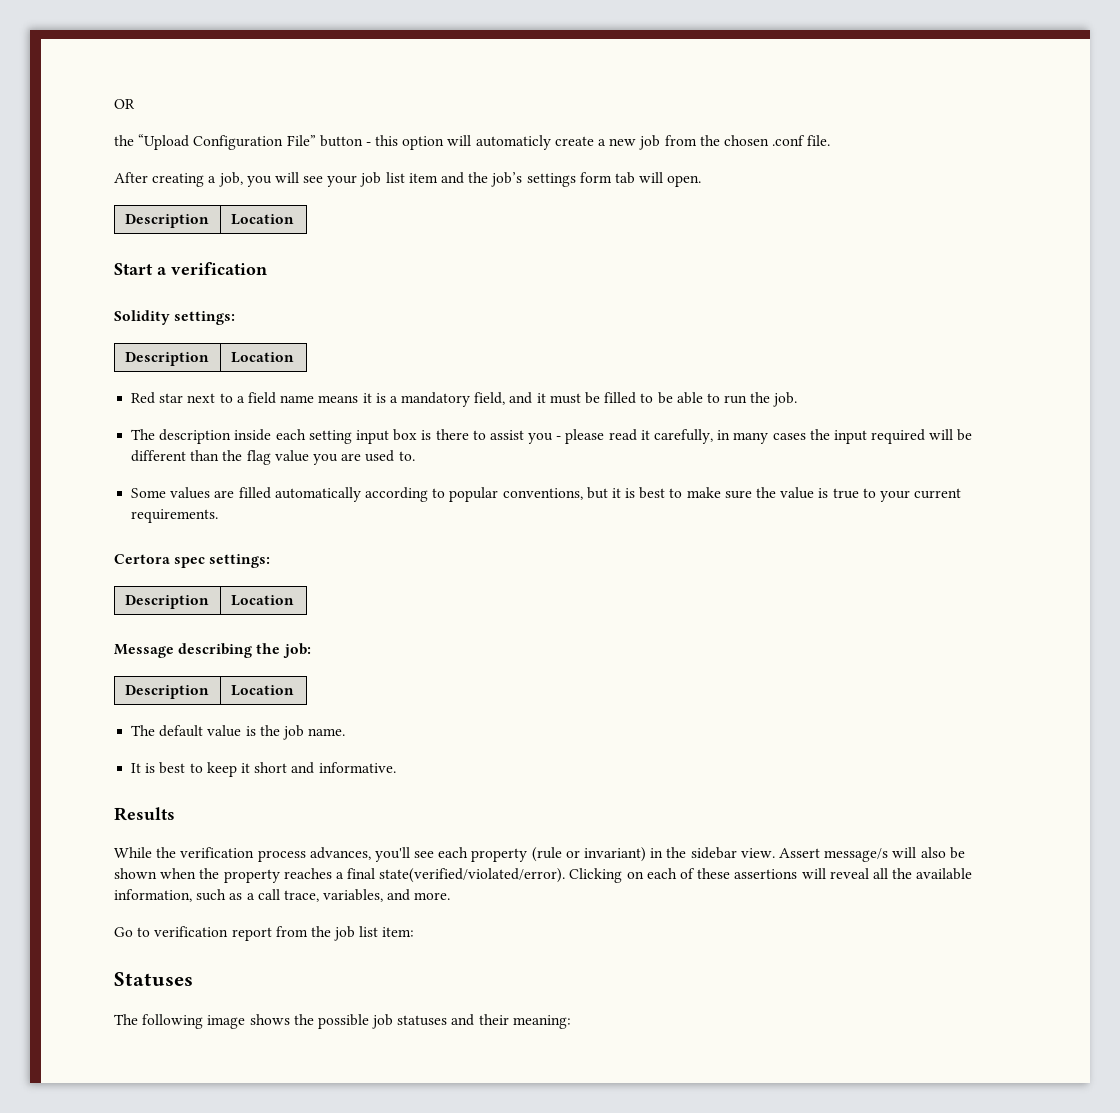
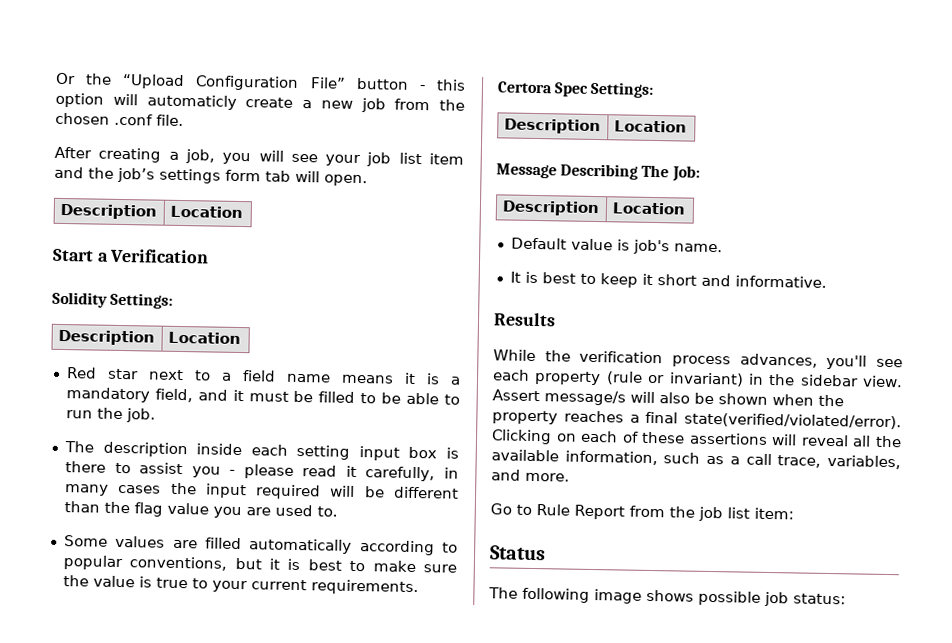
- OR
- the “Upload Configuration File” button - this option will automaticly create a new job from the chosen .conf file.
+ Or the “Upload Configuration File” button - this option will automaticly create a new job from the chosen .conf file.
- Start a verification
+ Start a Verification
- Solidity settings:
+ Solidity Settings:
- Certora spec settings:
+ Certora Spec Settings:
- Message describing the job:
+ Message Describing The Job:
  Description | Location
- The default value is the job name.
+ Default value is job's name.
- Go to verification report from the job list item:
+ Go to Rule Report from the job list item:
- Statuses
+ Status
- The following image shows the possible job statuses and their meaning:
+ The following image shows possible job status:

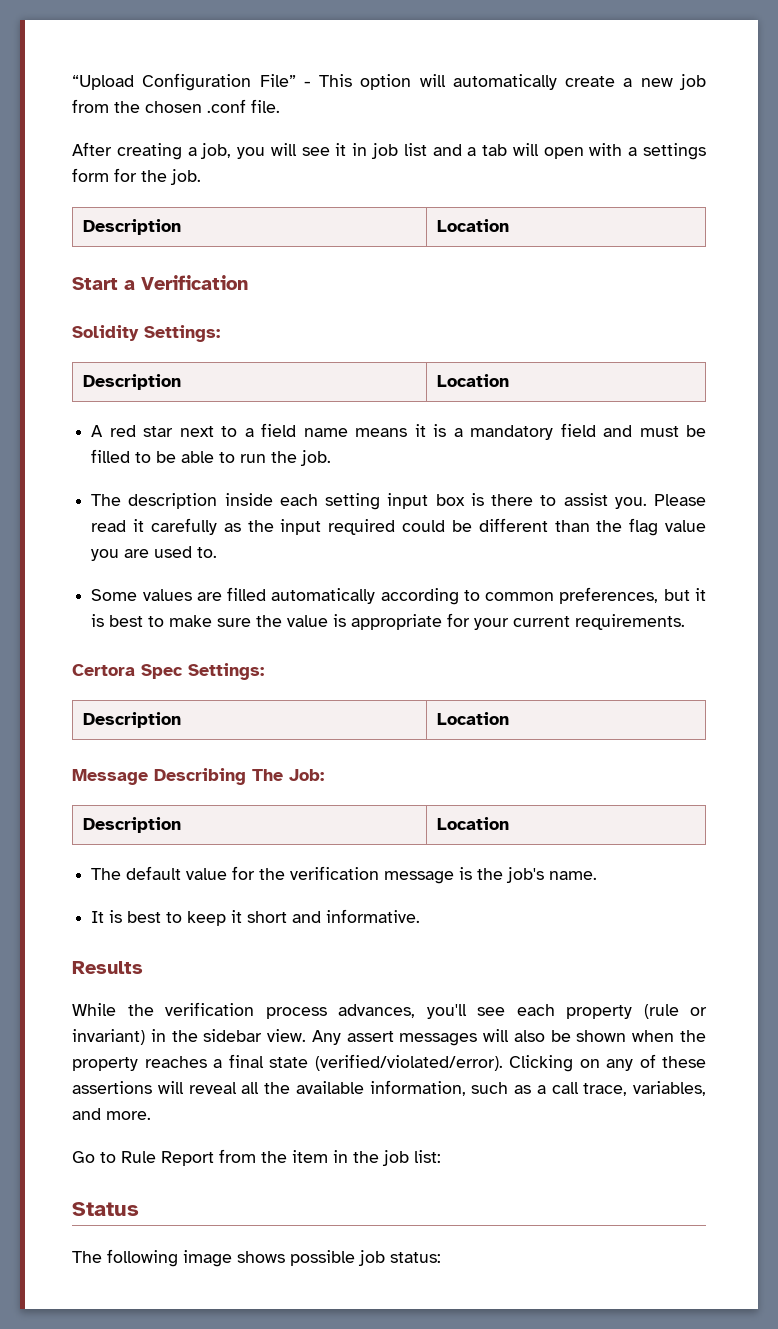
- Or the “Upload Configuration File” button - this option will automaticly create a new job from the chosen .conf file.
+ “Upload Configuration File” - This option will automatically create a new job from the chosen .conf file.
- After creating a job, you will see your job list item and the job’s settings form tab will open.
+ After creating a job, you will see it in job list and a tab will open with a settings form for the job.
- Red star next to a field name means it is a mandatory field, and it must be filled to be able to run the job.
+ A red star next to a field name means it is a mandatory field and must be filled to be able to run the job.
- The description inside each setting input box is there to assist you - please read it carefully, in many cases the input required will be different than the flag value you are used to.
+ The description inside each setting input box is there to assist you. Please read it carefully as the input required could be different than the flag value you are used to.
- Some values are filled automatically according to popular conventions, but it is best to make sure the value is true to your current requirements.
+ Some values are filled automatically according to common preferences, but it is best to make sure the value is appropriate for your current requirements.
- Default value is job's name.
+ The default value for the verification message is the job's name.
- Assert message/s will also be shown when the property reaches a final state(verified/violated/error).
+ Any assert messages will also be shown when the property reaches a final state (verified/violated/error).
- Clicking on each of these assertions will reveal all the available information, such as a call trace, variables, and more.
+ Clicking on any of these assertions will reveal all the available information, such as a call trace, variables, and more.
- Go to Rule Report from the job list item:
+ Go to Rule Report from the item in the job list:

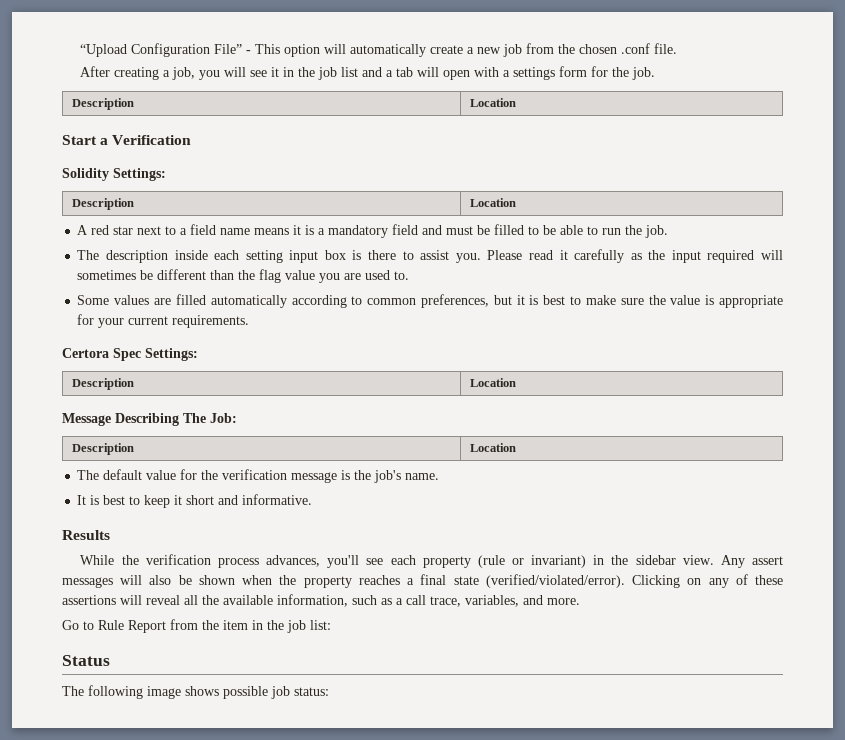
- After creating a job, you will see it in job list and a tab will open with a settings form for the job.
+ After creating a job, you will see it in the job list and a tab will open with a settings form for the job.
- Please read it carefully as the input required could be different than the flag value you are used to.
+ Please read it carefully as the input required will sometimes be different than the flag value you are used to.

